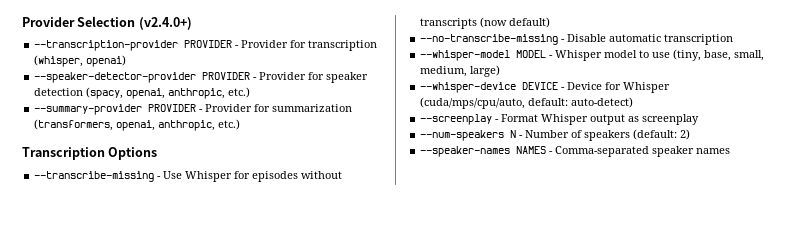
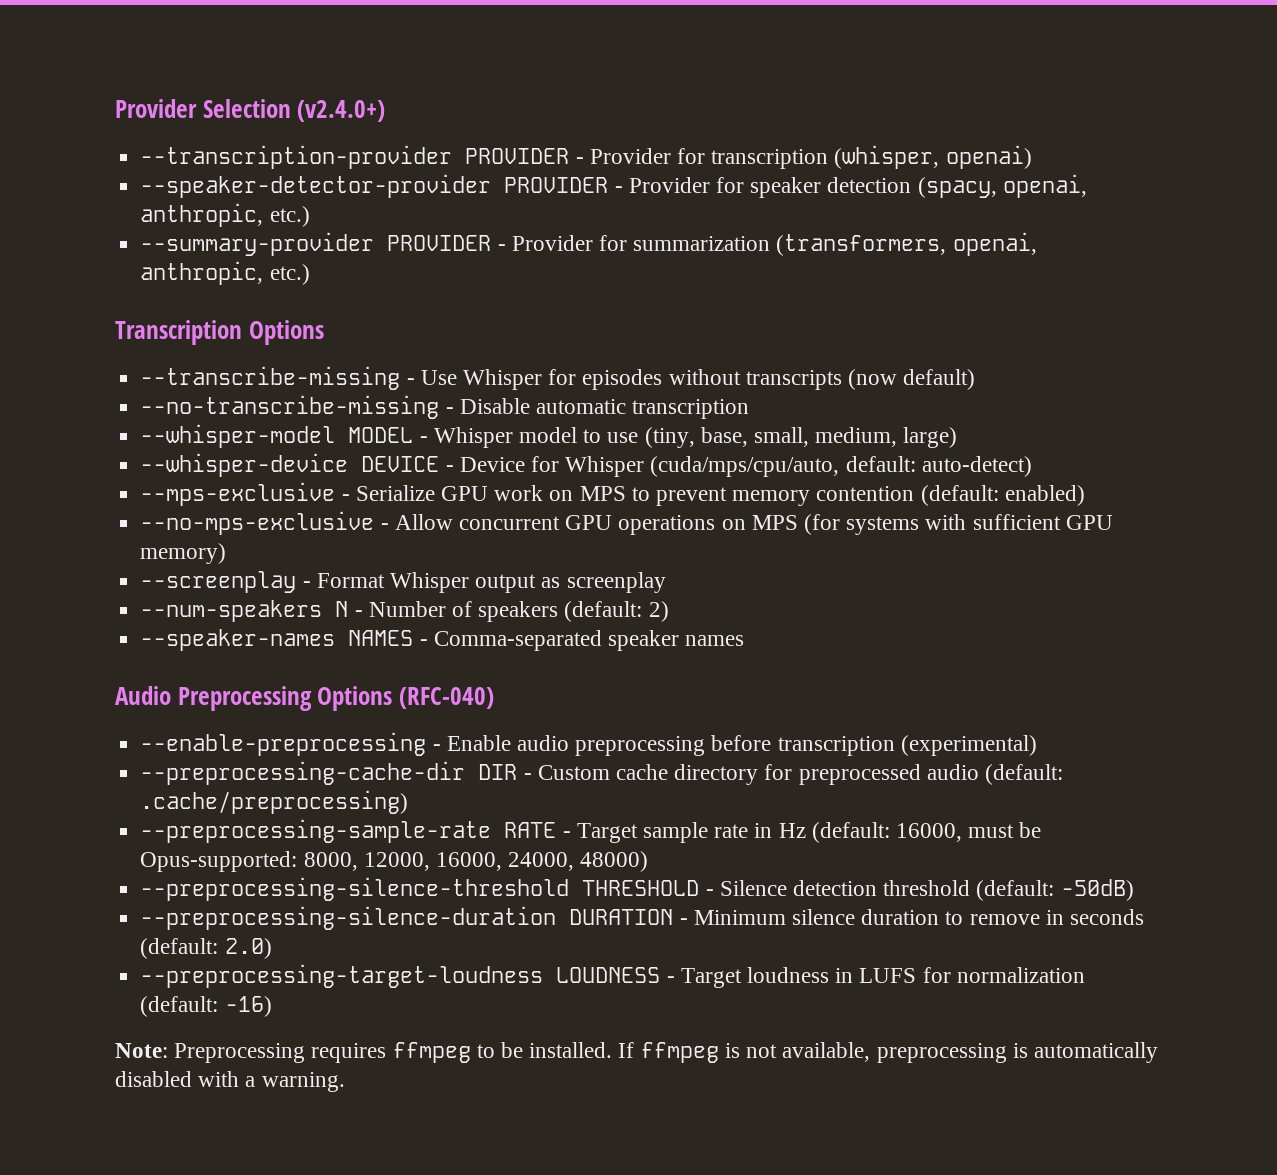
+ --mps-exclusive - Serialize GPU work on MPS to prevent memory contention (default: enabled)
+ --no-mps-exclusive - Allow concurrent GPU operations on MPS (for systems with sufficient GPU memory)
+ Audio Preprocessing Options (RFC-040)
+ --enable-preprocessing - Enable audio preprocessing before transcription (experimental)
+ --preprocessing-cache-dir DIR - Custom cache directory for preprocessed audio (default: .cache/preprocessing)
+ --preprocessing-sample-rate RATE - Target sample rate in Hz (default: 16000, must be Opus-supported: 8000, 12000, 16000, 24000, 48000)
+ --preprocessing-silence-threshold THRESHOLD - Silence detection threshold (default: -50dB)
+ --preprocessing-silence-duration DURATION - Minimum silence duration to remove in seconds (default: 2.0)
+ --preprocessing-target-loudness LOUDNESS - Target loudness in LUFS for normalization (default: -16)
+ Note: Preprocessing requires ffmpeg to be installed. If ffmpeg is not available, preprocessing is automatically disabled with a warning.

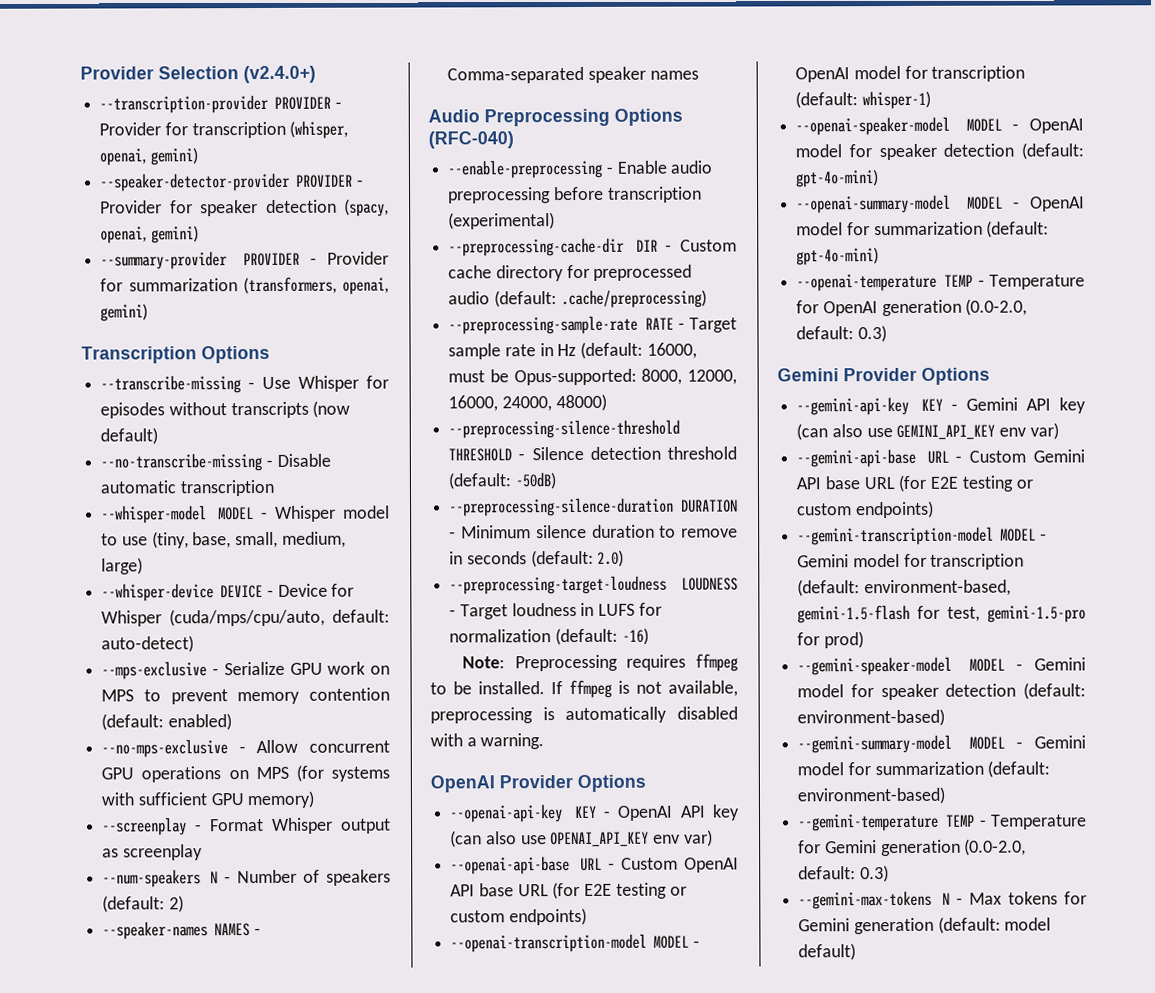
- --transcription-provider PROVIDER - Provider for transcription (whisper, openai)
+ --transcription-provider PROVIDER - Provider for transcription (whisper, openai, gemini)
- --speaker-detector-provider PROVIDER - Provider for speaker detection (spacy, openai, anthropic, etc.)
+ --speaker-detector-provider PROVIDER - Provider for speaker detection (spacy, openai, gemini)
- --summary-provider PROVIDER - Provider for summarization (transformers, openai, anthropic, etc.)
+ --summary-provider PROVIDER - Provider for summarization (transformers, openai, gemini)
+ OpenAI Provider Options
+ --openai-api-key KEY - OpenAI API key (can also use OPENAI_API_KEY env var)
+ --openai-api-base URL - Custom OpenAI API base URL (for E2E testing or custom endpoints)
+ --openai-transcription-model MODEL - OpenAI model for transcription (default: whisper-1)
+ --openai-speaker-model MODEL - OpenAI model for speaker detection (default: gpt-4o-mini)
+ --openai-summary-model MODEL - OpenAI model for summarization (default: gpt-4o-mini)
+ --openai-temperature TEMP - Temperature for OpenAI generation (0.0-2.0, default: 0.3)
+ Gemini Provider Options
+ --gemini-api-key KEY - Gemini API key (can also use GEMINI_API_KEY env var)
+ --gemini-api-base URL - Custom Gemini API base URL (for E2E testing or custom endpoints)
+ --gemini-transcription-model MODEL - Gemini model for transcription (default: environment-based, gemini-1.5-flash for test, gemini-1.5-pro for prod)
+ --gemini-speaker-model MODEL - Gemini model for speaker detection (default: environment-based)
+ --gemini-summary-model MODEL - Gemini model for summarization (default: environment-based)
+ --gemini-temperature TEMP - Temperature for Gemini generation (0.0-2.0, default: 0.3)
+ --gemini-max-tokens N - Max tokens for Gemini generation (default: model default)

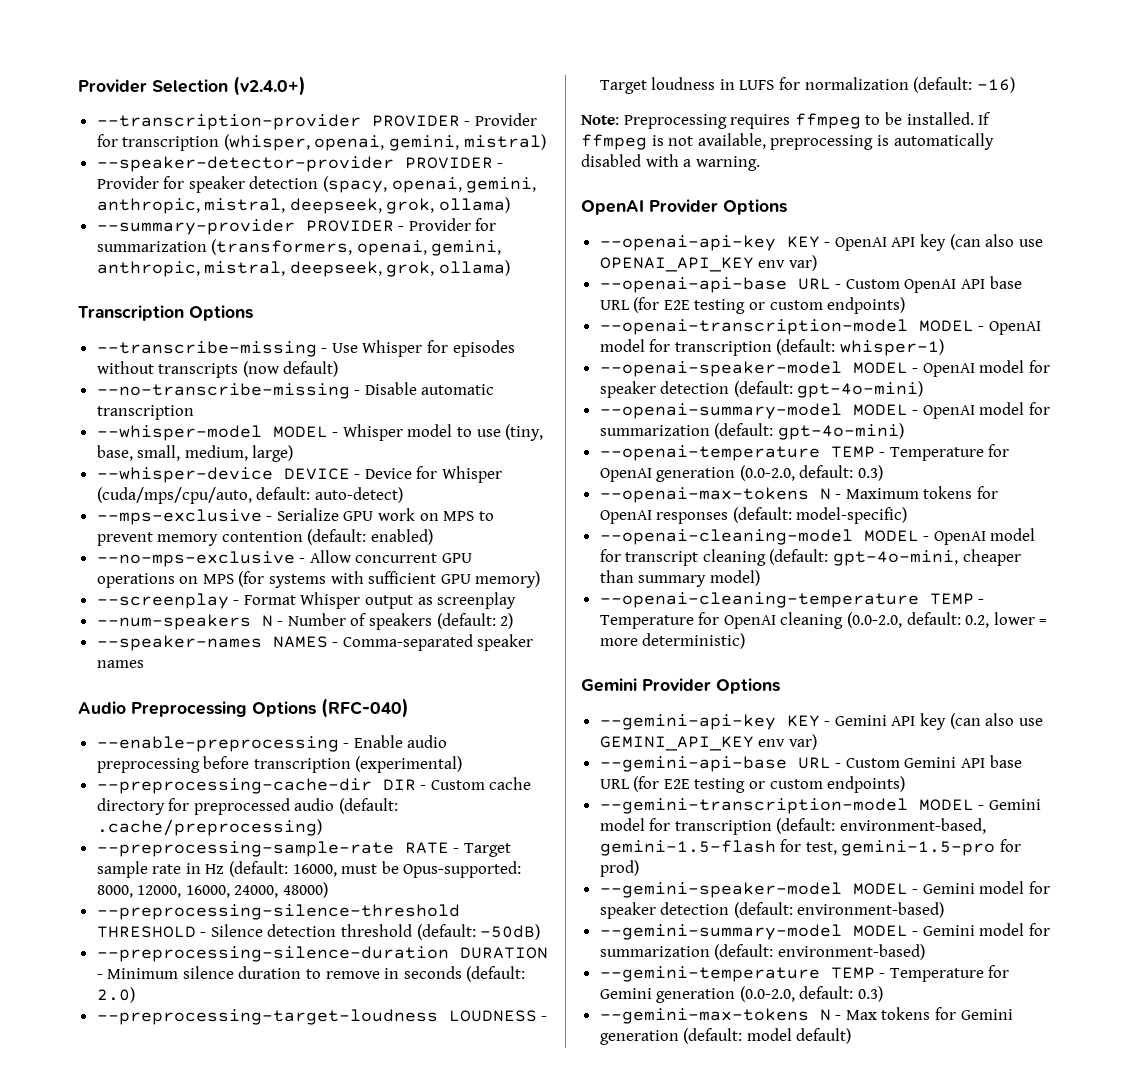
- --transcription-provider PROVIDER - Provider for transcription (whisper, openai, gemini)
+ --transcription-provider PROVIDER - Provider for transcription (whisper, openai, gemini, mistral)
- --speaker-detector-provider PROVIDER - Provider for speaker detection (spacy, openai, gemini)
+ --speaker-detector-provider PROVIDER - Provider for speaker detection (spacy, openai, gemini, anthropic, mistral, deepseek, grok, ollama)
- --summary-provider PROVIDER - Provider for summarization (transformers, openai, gemini)
+ --summary-provider PROVIDER - Provider for summarization (transformers, openai, gemini, anthropic, mistral, deepseek, grok, ollama)
+ --openai-max-tokens N - Maximum tokens for OpenAI responses (default: model-specific)
+ --openai-cleaning-model MODEL - OpenAI model for transcript cleaning (default: gpt-4o-mini, cheaper than summary model)
+ --openai-cleaning-temperature TEMP - Temperature for OpenAI cleaning (0.0-2.0, default: 0.2, lower = more deterministic)

